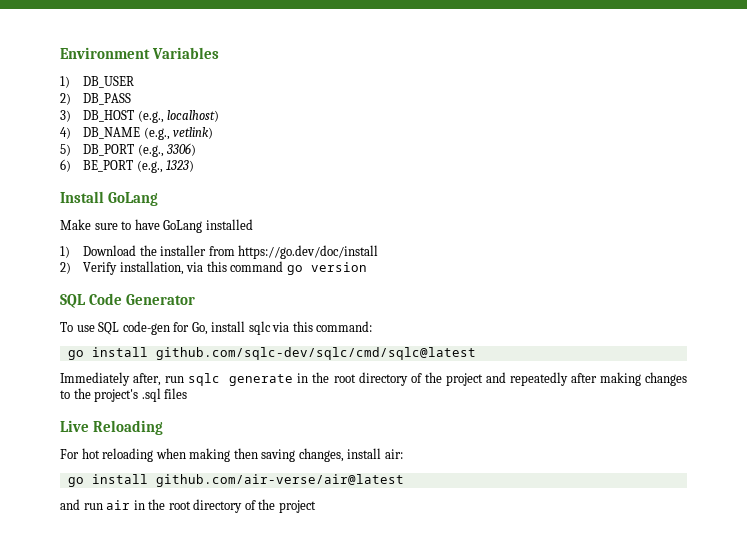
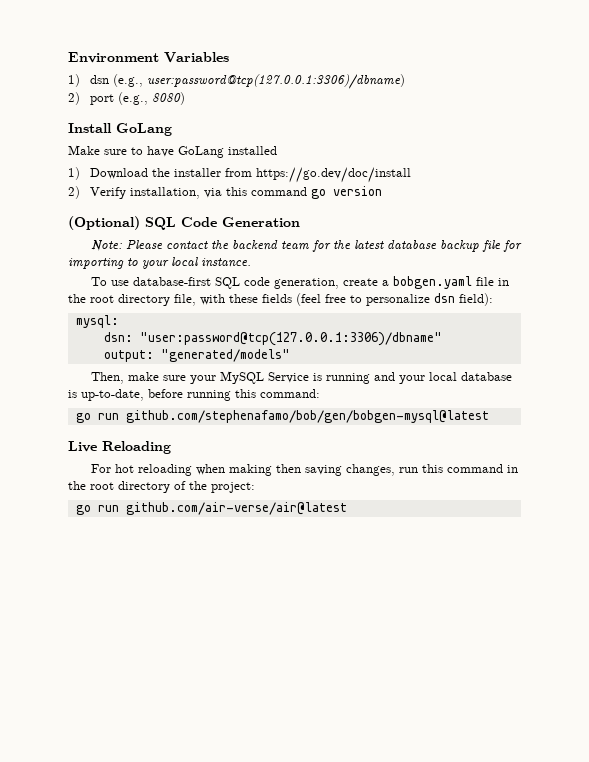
- 1) DB_USER
- 2) DB_PASS
- 3) DB_HOST (e.g., localhost)
- 4) DB_NAME (e.g., vetlink)
- 5) DB_PORT (e.g., 3306)
- 6) BE_PORT (e.g., 1323)
+ 1) dsn (e.g., user:password@tcp(127.0.0.1:3306)/dbname)
+ 2) port (e.g., 8080)
- SQL Code Generator
- To use SQL code-gen for Go, install sqlc via this command:
- go install github.com/sqlc-dev/sqlc/cmd/sqlc@latest
- Immediately after, run sqlc generate in the root directory of the project and repeatedly after making changes to the project's .sql files
+ (Optional) SQL Code Generation
+ Note: Please contact the backend team for the latest database backup file for importing to your local instance.
+ To use database-first SQL code generation, create a bobgen.yaml file in the root directory file, with these fields (feel free to personalize dsn field):
+ mysql:
+ dsn: "user:password@tcp(127.0.0.1:3306)/dbname"
+ output: "generated/models"
+ Then, make sure your MySQL Service is running and your local database is up-to-date, before running this command:
+ go run github.com/stephenafamo/bob/gen/bobgen-mysql@latest
- For hot reloading when making then saving changes, install air:
- go install github.com/air-verse/air@latest
- and run air in the root directory of the project
+ For hot reloading when making then saving changes, run this command in the root directory of the project:
+ go run github.com/air-verse/air@latest

